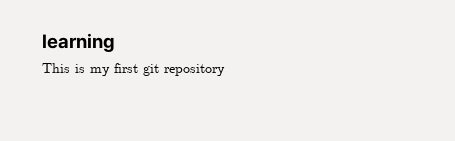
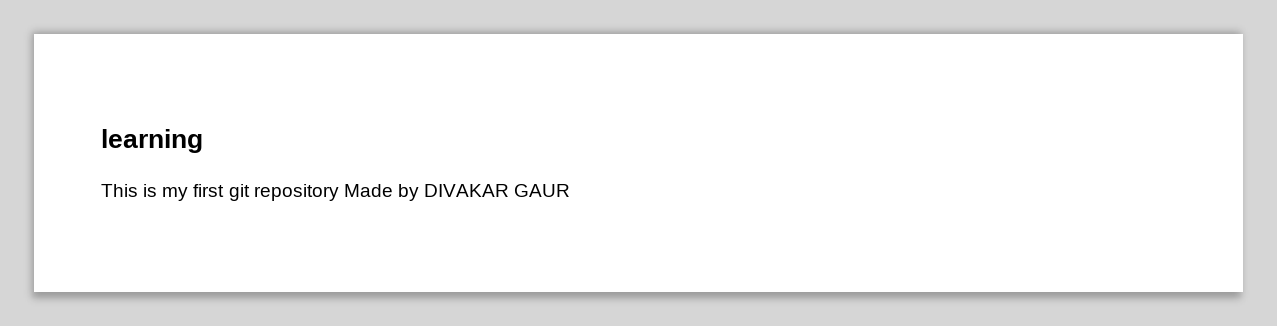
- This is my first git repository
+ This is my first git repository Made by DIVAKAR GAUR

